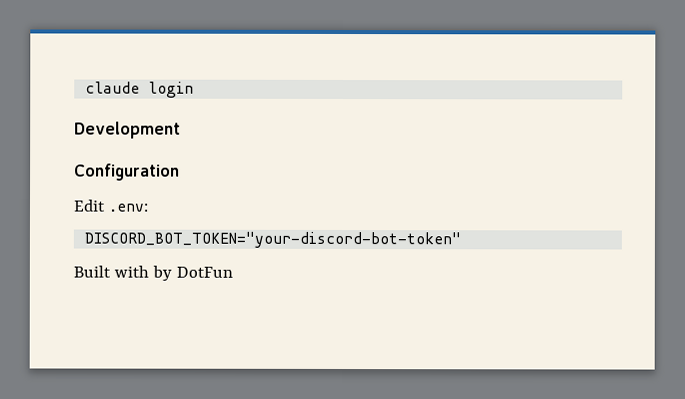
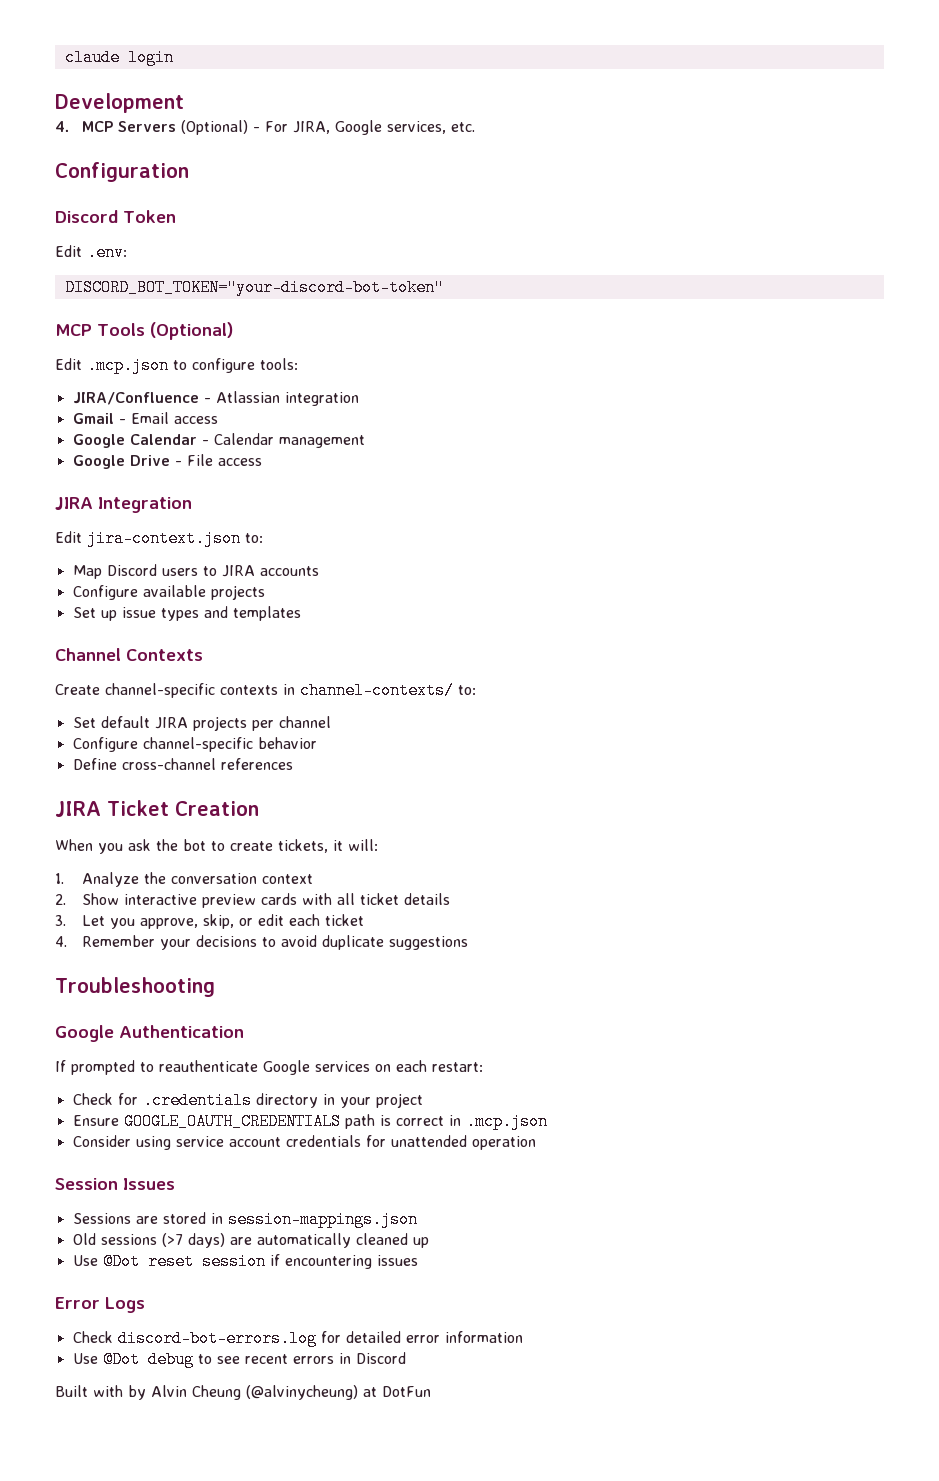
+ 4. MCP Servers (Optional) - For JIRA, Google services, etc.
+ Discord Token
+ MCP Tools (Optional)
+ Edit .mcp.json to configure tools:
+ JIRA/Confluence - Atlassian integration
+ Gmail - Email access
+ Google Calendar - Calendar management
+ Google Drive - File access
+ JIRA Integration
+ Edit jira-context.json to:
+ Map Discord users to JIRA accounts
+ Configure available projects
+ Set up issue types and templates
+ Channel Contexts
+ Create channel-specific contexts in channel-contexts/ to:
+ Set default JIRA projects per channel
+ Configure channel-specific behavior
+ Define cross-channel references
+ JIRA Ticket Creation
+ When you ask the bot to create tickets, it will:
+ 1. Analyze the conversation context
+ 2. Show interactive preview cards with all ticket details
+ 3. Let you approve, skip, or edit each ticket
+ 4. Remember your decisions to avoid duplicate suggestions
+ Troubleshooting
+ Google Authentication
+ If prompted to reauthenticate Google services on each restart:
+ Check for .credentials directory in your project
+ Ensure GOOGLE_OAUTH_CREDENTIALS path is correct in .mcp.json
+ Consider using service account credentials for unattended operation
+ Session Issues
+ Sessions are stored in session-mappings.json
+ Old sessions (>7 days) are automatically cleaned up
+ Use @Dot reset session if encountering issues
+ Error Logs
+ Check discord-bot-errors.log for detailed error information
+ Use @Dot debug to see recent errors in Discord
- Built with by DotFun
+ Built with by Alvin Cheung (@alvinycheung) at DotFun

